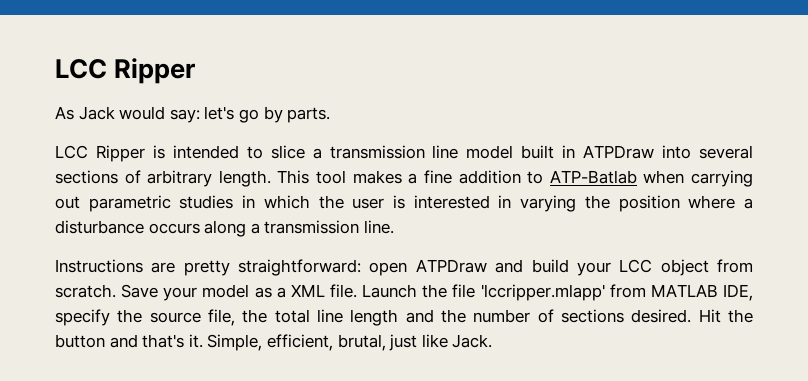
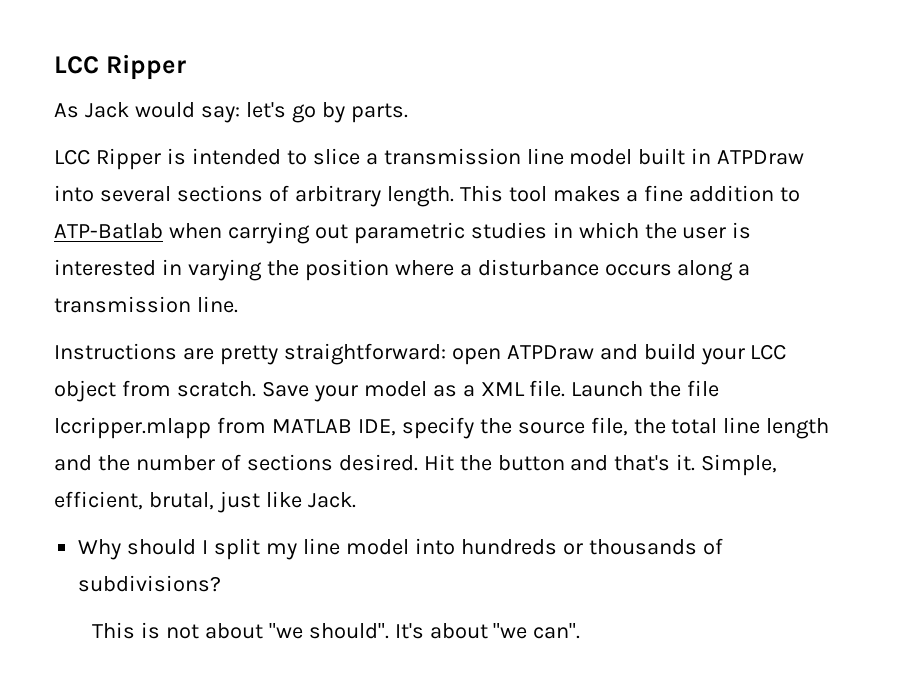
- Launch the file 'lccripper.mlapp' from MATLAB IDE, specify the source file, the total line length and the number of sections desired.
+ Launch the file lccripper.mlapp from MATLAB IDE, specify the source file, the total line length and the number of sections desired.
+ Why should I split my line model into hundreds or thousands of subdivisions?
+ This is not about "we should". It's about "we can".

